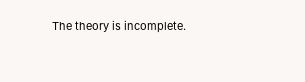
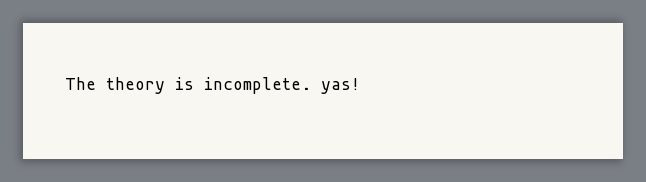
- The theory is incomplete.
+ The theory is incomplete. yas!

